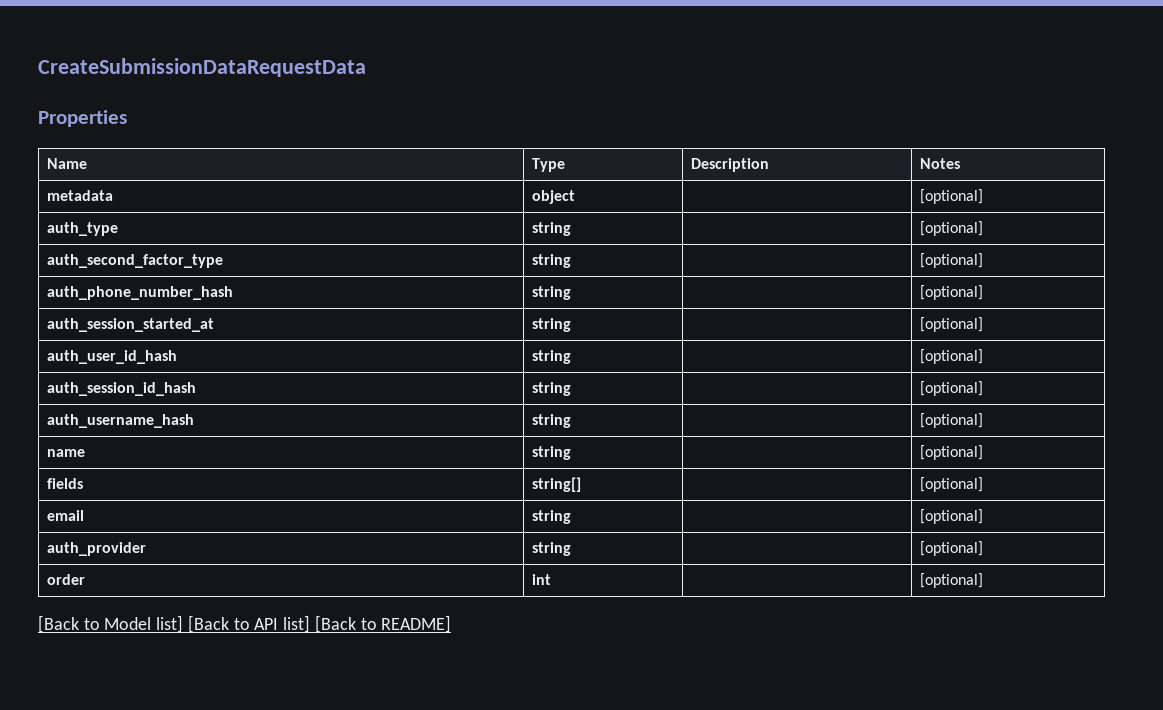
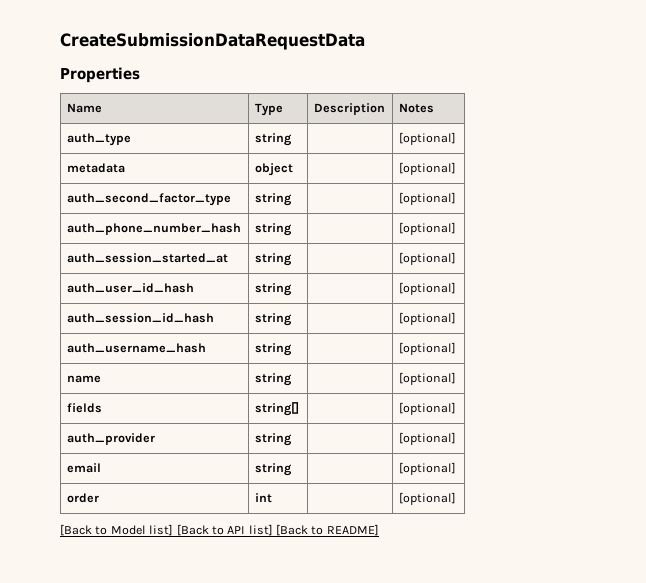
+ auth_type | string | | [optional]
  metadata | object | | [optional]
- auth_type | string | | [optional]
+ auth_provider | string | | [optional]
  email | string | | [optional]
- auth_provider | string | | [optional]

